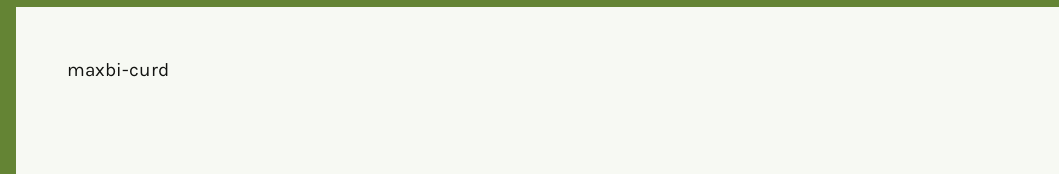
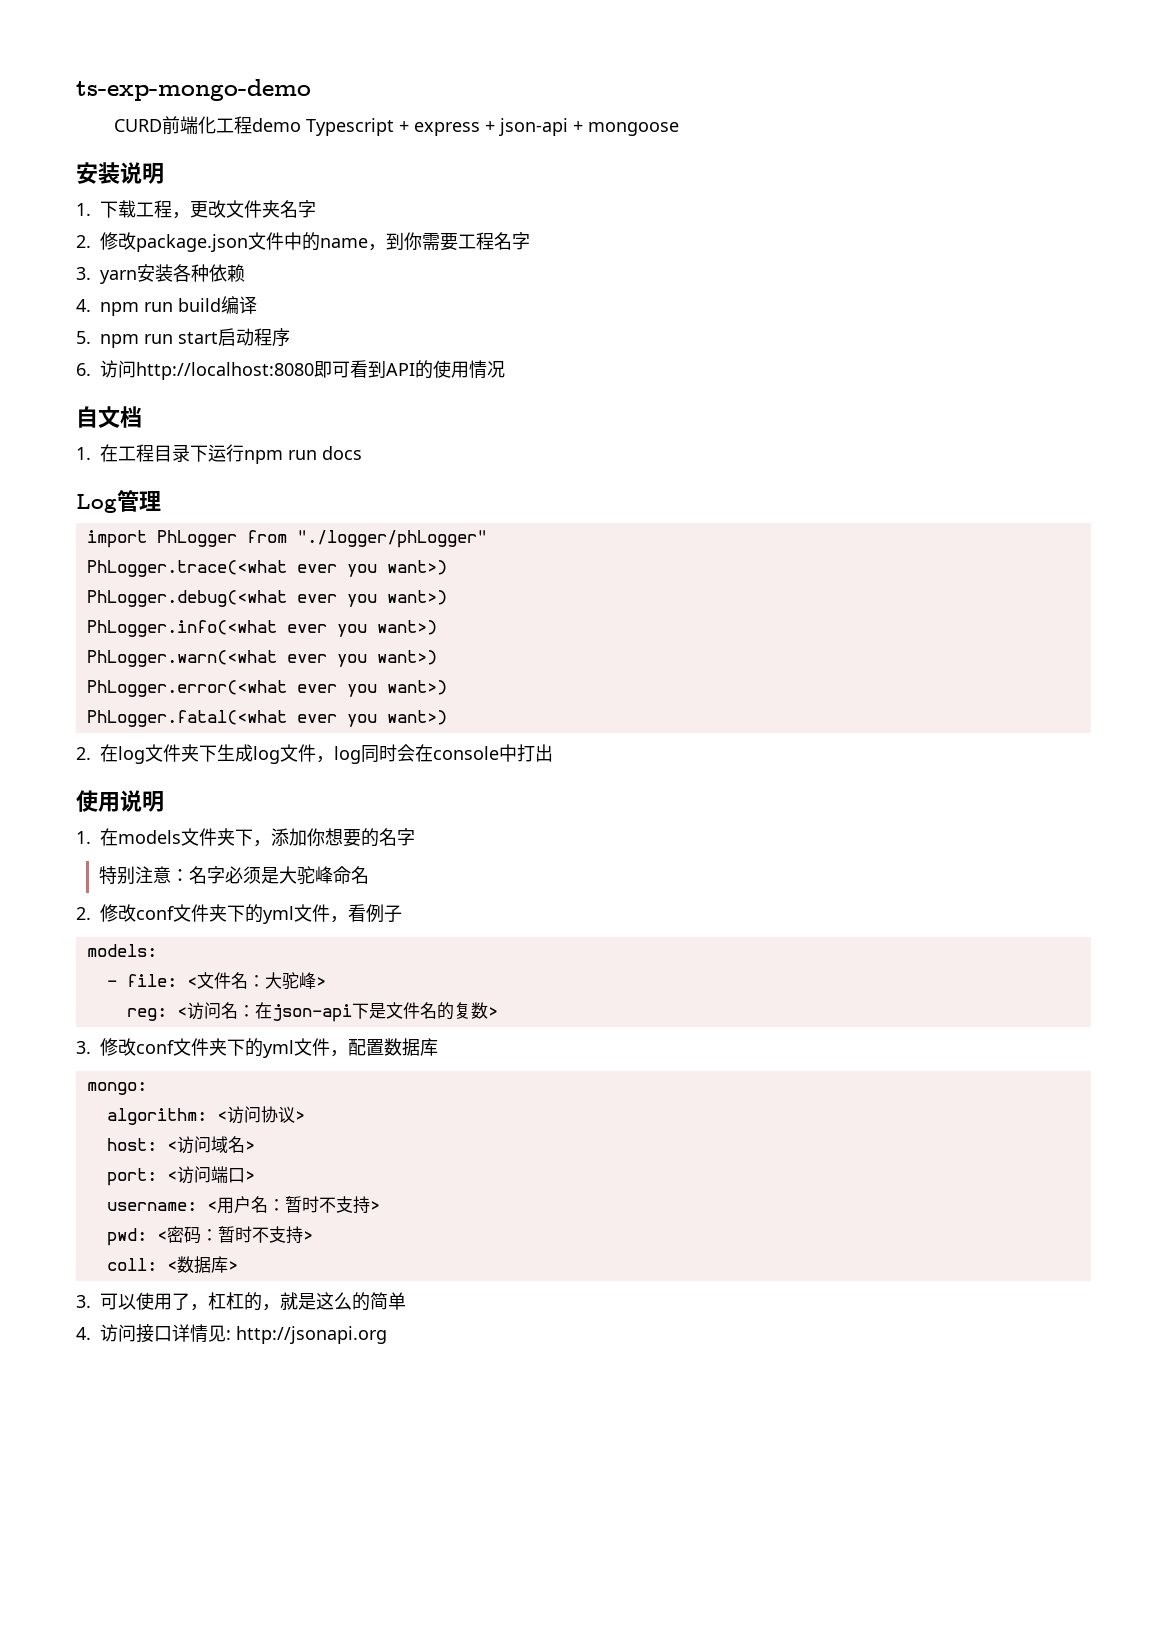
- maxbi-curd
+ ts-exp-mongo-demo
+ CURD前端化工程demo Typescript + express + json-api + mongoose
+ 安装说明
+ 1.下载工程，更改文件夹名字
+ 2.修改package.json文件中的name，到你需要工程名字
+ 3. yarn安装各种依赖
+ 4. npm run build编译
+ 5. npm run start启动程序
+ 6.访问http://localhost:8080即可看到API的使用情况
+ 自文档
+ 1.在工程目录下运行npm run docs
+ Log管理
+ import PhLogger from "./logger/phLogger"
+ PhLogger.trace(<what ever you want>)
+ PhLogger.debug(<what ever you want>)
+ PhLogger.info(<what ever you want>)
+ PhLogger.warn(<what ever you want>)
+ PhLogger.error(<what ever you want>)
+ PhLogger.fatal(<what ever you want>)
+ 2.在log文件夹下生成log文件，log同时会在console中打出
+ 使用说明
+ 1.在models文件夹下，添加你想要的名字
+ 特别注意：名字必须是大驼峰命名
+ 2.修改conf文件夹下的yml文件，看例子
+ models:
+ - file: <文件名：大驼峰>
+ reg: <访问名：在json-api下是文件名的复数>
+ 3.修改conf文件夹下的yml文件，配置数据库
+ mongo:
+ algorithm: <访问协议>
+ host: <访问域名>
+ port: <访问端口>
+ username: <用户名：暂时不支持>
+ pwd: <密码：暂时不支持>
+ coll: <数据库>
+ 3.可以使用了，杠杠的，就是这么的简单
+ 4.访问接口详情见: http://jsonapi.org

